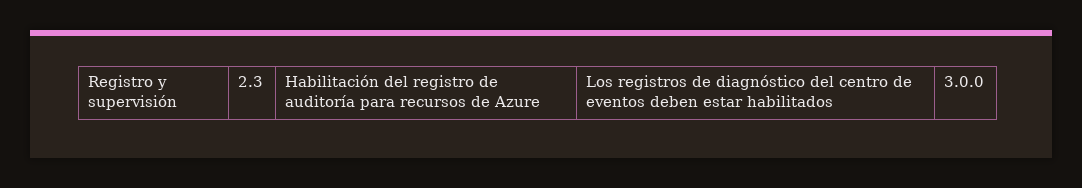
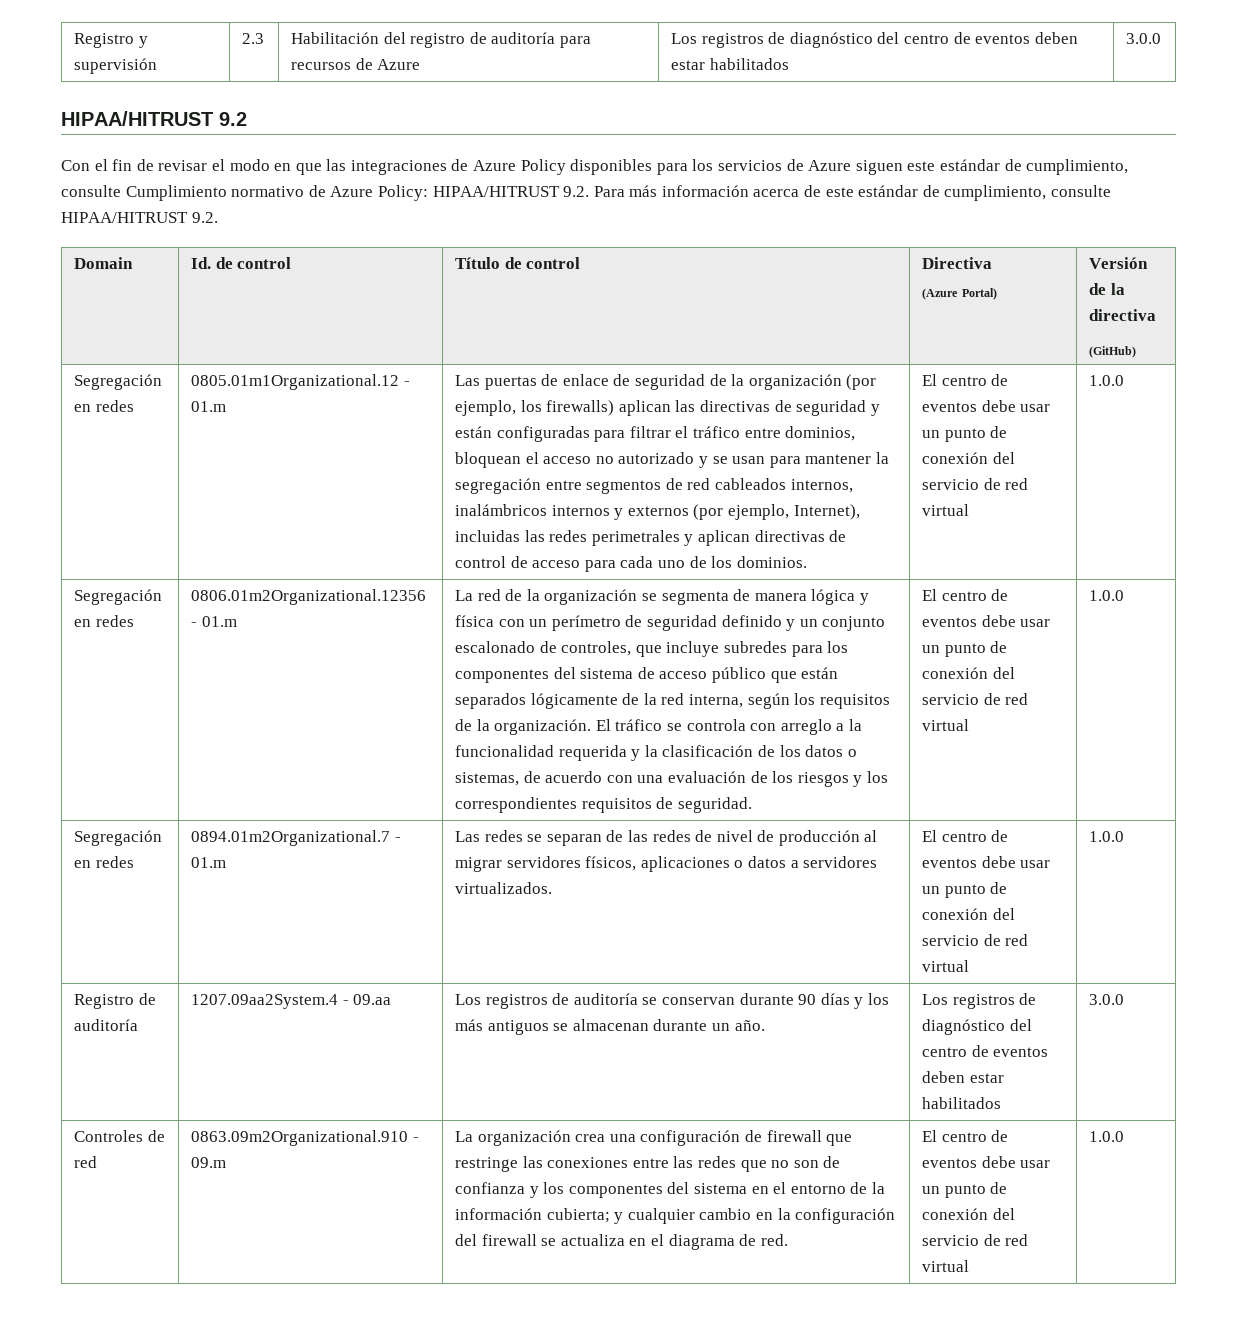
+ HIPAA/HITRUST 9.2
+ Con el fin de revisar el modo en que las integraciones de Azure Policy disponibles para los servicios de Azure siguen este estándar de cumplimiento, consulte Cumplimiento normativo de Azure Policy: HIPAA/HITRUST 9.2. Para más información acerca de este estándar de cumplimiento, consulte HIPAA/HITRUST 9.2.
+ Domain | Id. de control | Título de control | Directiva
+ (Azure Portal) | Versión de la directiva
+ (GitHub)
+ Segregación en redes | 0805.01m1Organizational.12 - 01.m | Las puertas de enlace de seguridad de la organización (por ejemplo, los firewalls) aplican las directivas de seguridad y están configuradas para filtrar el tráfico entre dominios, bloquean el acceso no autorizado y se usan para mantener la segregación entre segmentos de red cableados internos, inalámbricos internos y externos (por ejemplo, Internet), incluidas las redes perimetrales y aplican directivas de control de acceso para cada uno de los dominios. | El centro de eventos debe usar un punto de conexión del servicio de red virtual | 1.0.0
+ Segregación en redes | 0806.01m2Organizational.12356 - 01.m | La red de la organización se segmenta de manera lógica y física con un perímetro de seguridad definido y un conjunto escalonado de controles, que incluye subredes para los componentes del sistema de acceso público que están separados lógicamente de la red interna, según los requisitos de la organización. El tráfico se controla con arreglo a la funcionalidad requerida y la clasificación de los datos o sistemas, de acuerdo con una evaluación de los riesgos y los correspondientes requisitos de seguridad. | El centro de eventos debe usar un punto de conexión del servicio de red virtual | 1.0.0
+ Segregación en redes | 0894.01m2Organizational.7 - 01.m | Las redes se separan de las redes de nivel de producción al migrar servidores físicos, aplicaciones o datos a servidores virtualizados. | El centro de eventos debe usar un punto de conexión del servicio de red virtual | 1.0.0
+ Registro de auditoría | 1207.09aa2System.4 - 09.aa | Los registros de auditoría se conservan durante 90 días y los más antiguos se almacenan durante un año. | Los registros de diagnóstico del centro de eventos deben estar habilitados | 3.0.0
+ Controles de red | 0863.09m2Organizational.910 - 09.m | La organización crea una configuración de firewall que restringe las conexiones entre las redes que no son de confianza y los componentes del sistema en el entorno de la información cubierta; y cualquier cambio en la configuración del firewall se actualiza en el diagrama de red. | El centro de eventos debe usar un punto de conexión del servicio de red virtual | 1.0.0

